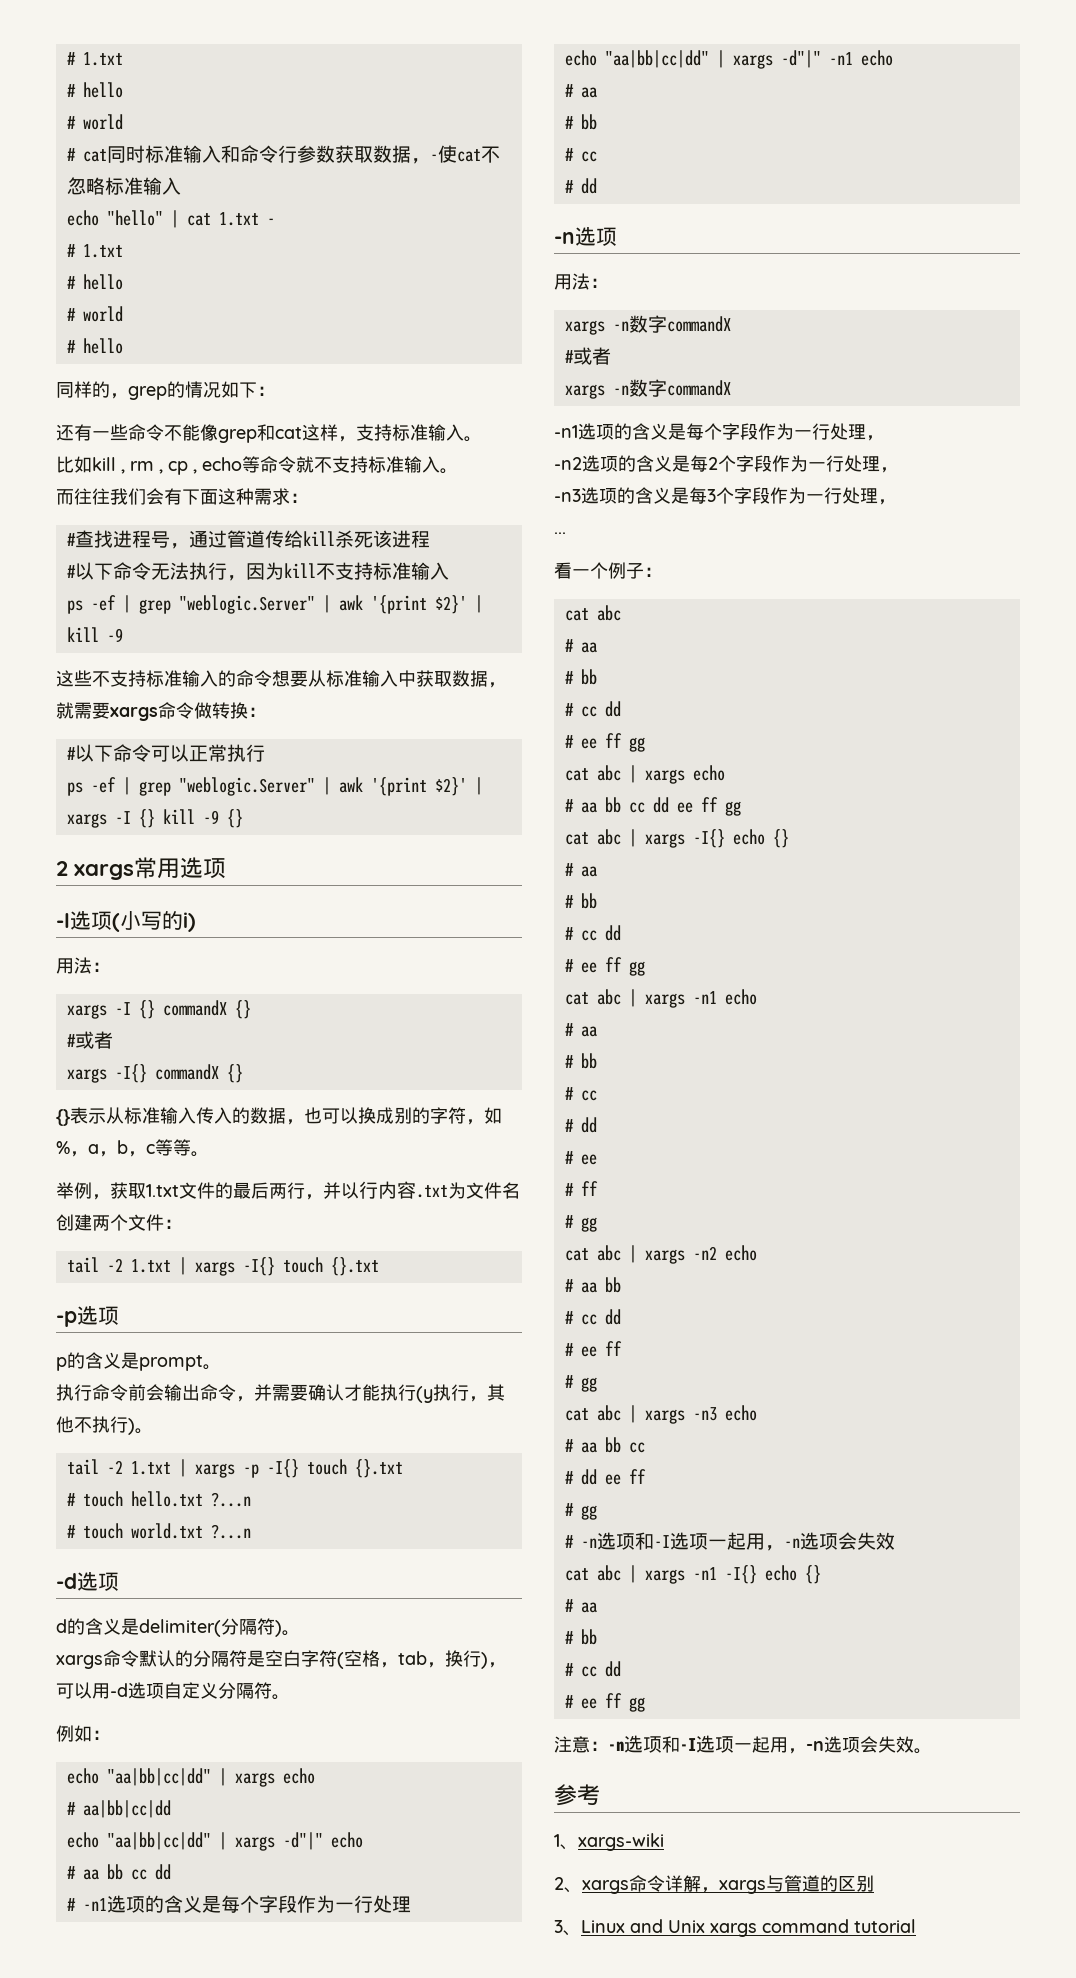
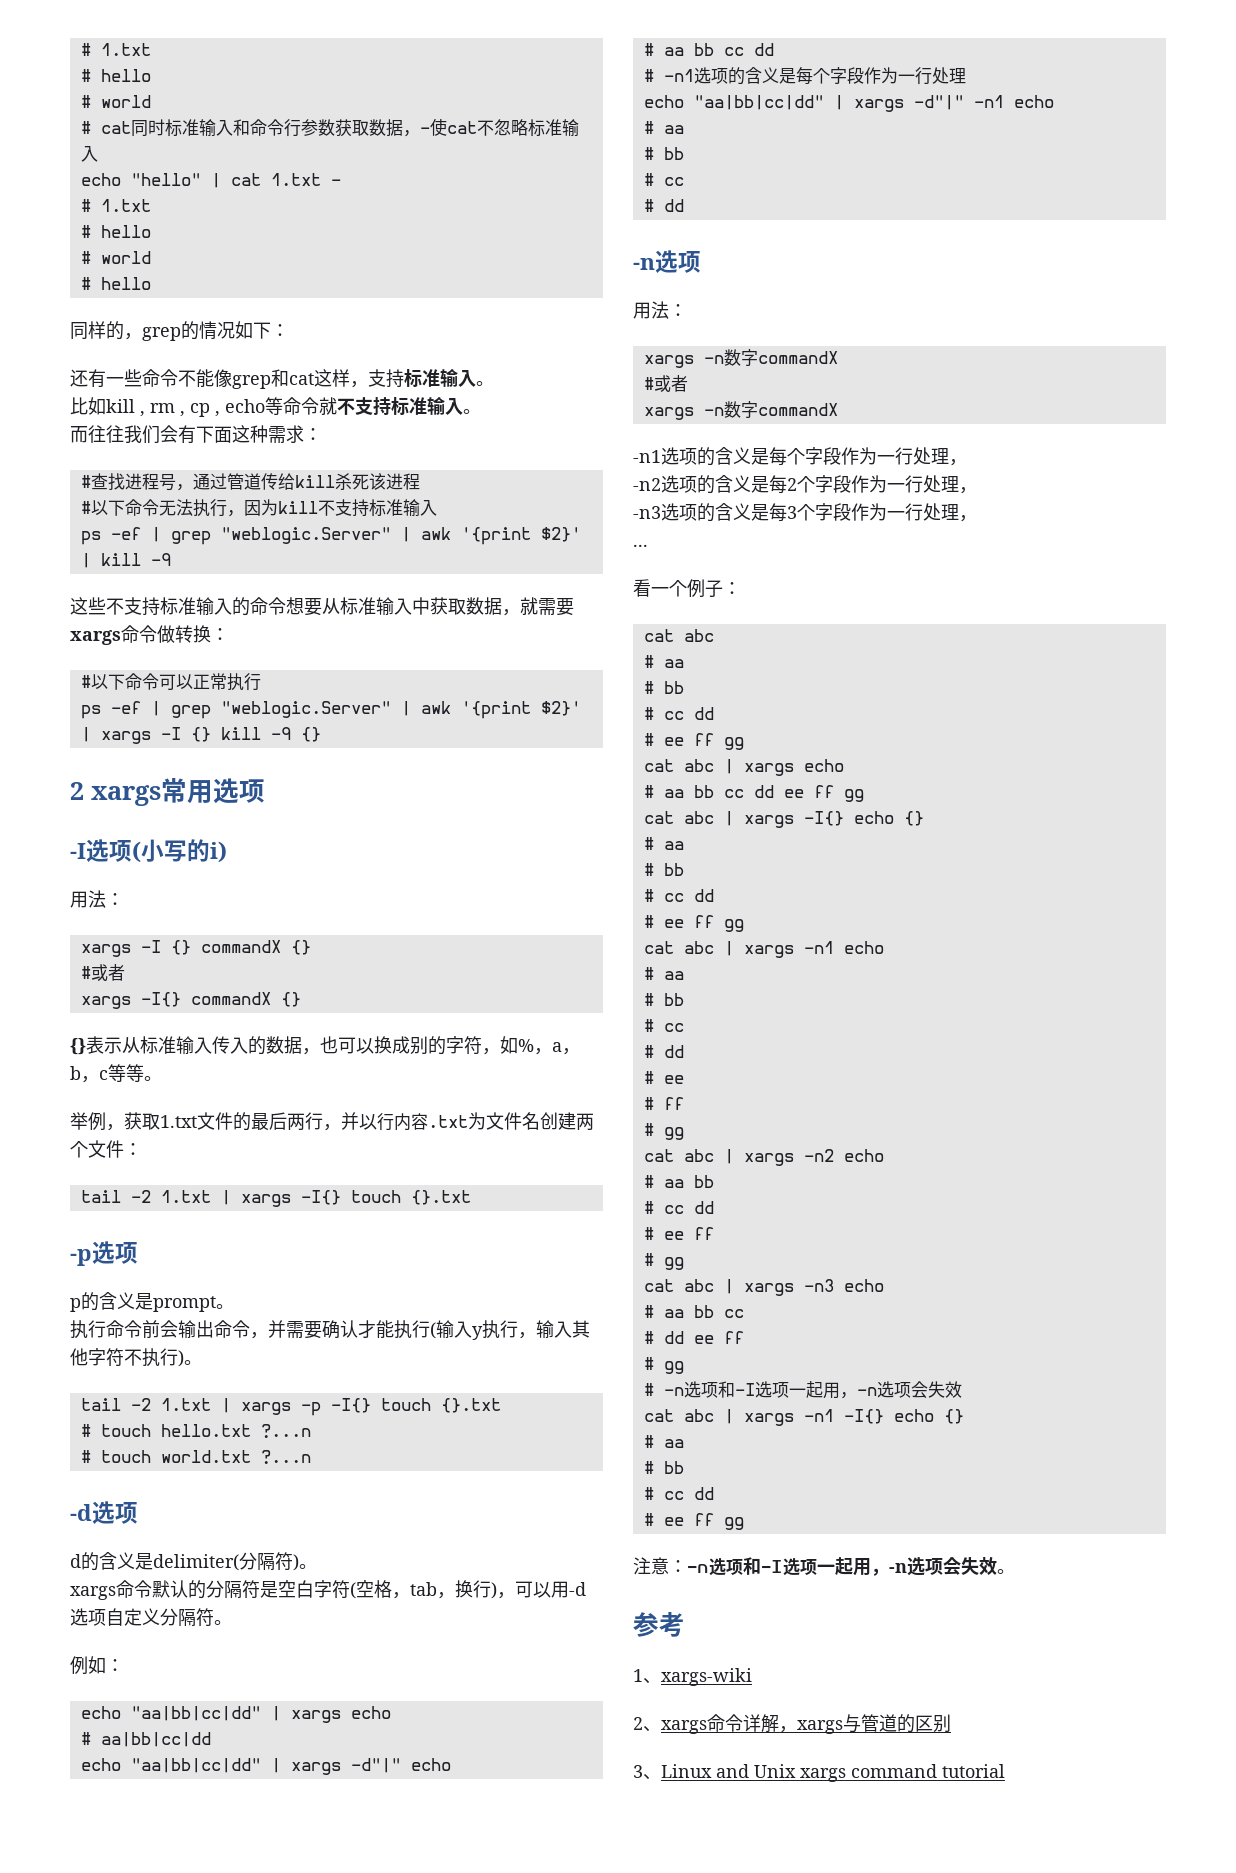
- 执行命令前会输出命令，并需要确认才能执行(y执行，其他不执行)。
+ 执行命令前会输出命令，并需要确认才能执行(输入y执行，输入其他字符不执行)。

